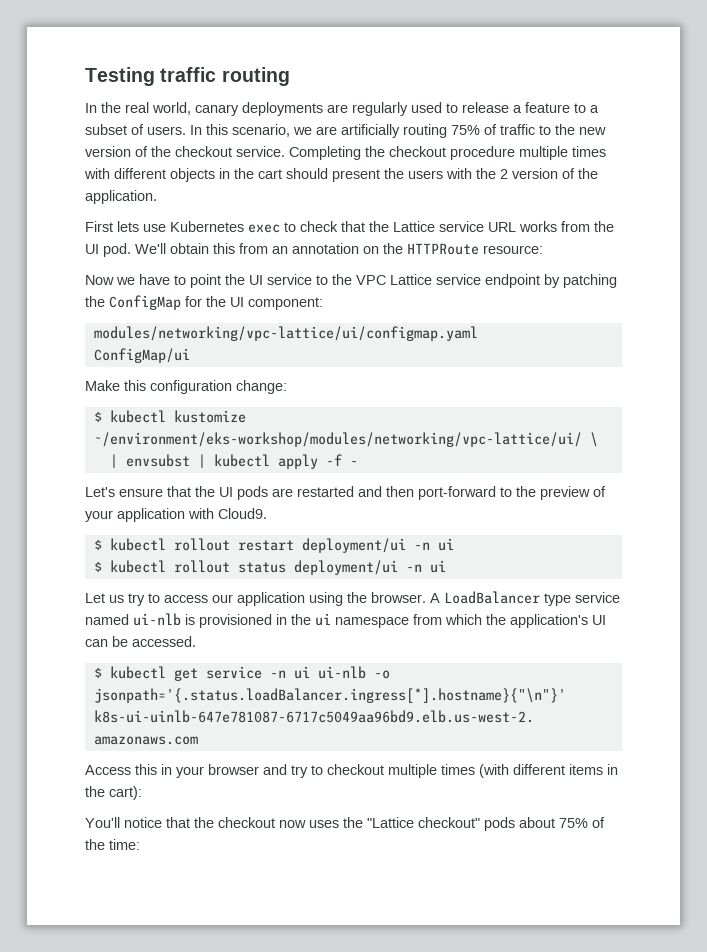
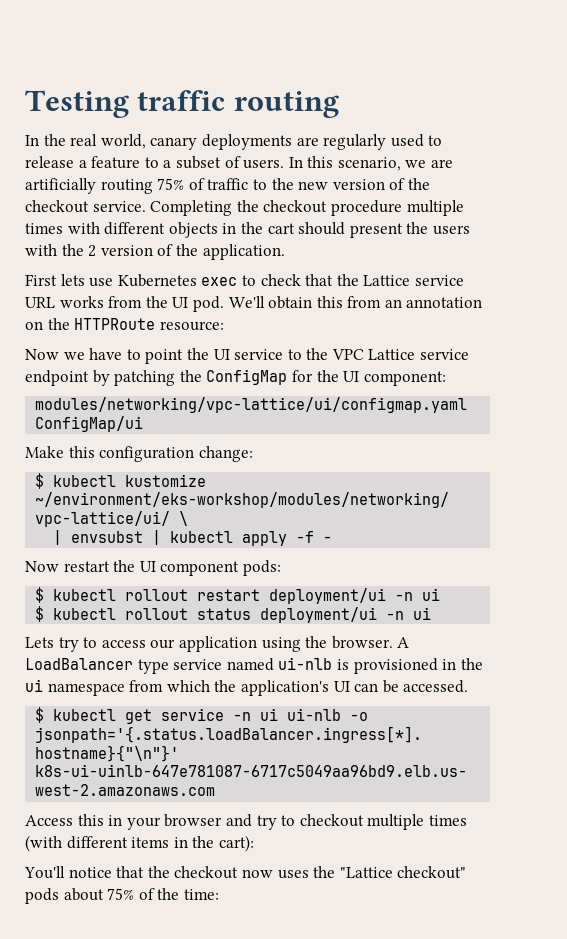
- Let's ensure that the UI pods are restarted and then port-forward to the preview of your application with Cloud9.
+ Now restart the UI component pods:
- Let us try to access our application using the browser.
+ Lets try to access our application using the browser.

